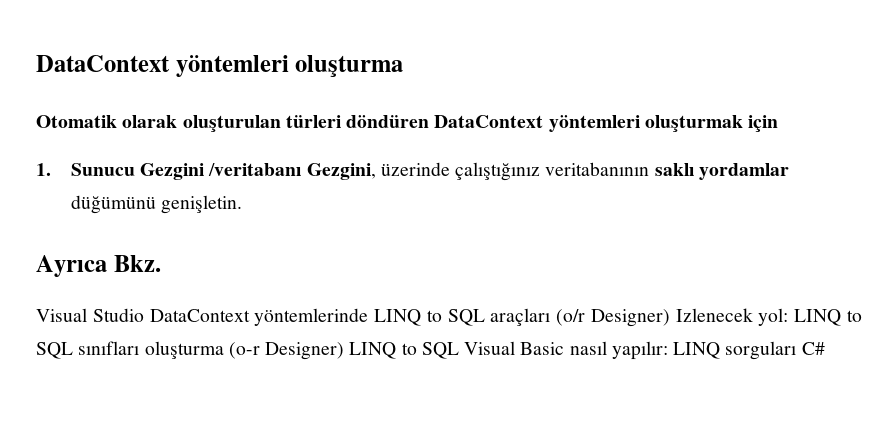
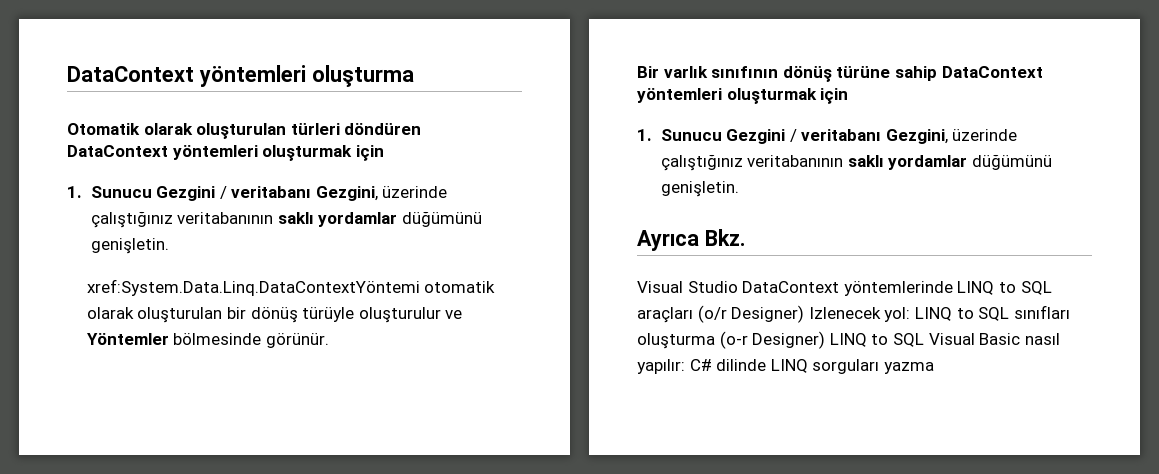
  Otomatik olarak oluşturulan türleri döndüren DataContext yöntemleri oluşturmak için
- 1. Sunucu Gezgini /veritabanı Gezgini, üzerinde çalıştığınız veritabanının saklı yordamlar düğümünü genişletin.
+ 1. Sunucu Gezgini / veritabanı Gezgini, üzerinde çalıştığınız veritabanının saklı yordamlar düğümünü genişletin.
+ xref:System.Data.Linq.DataContextYöntemi otomatik olarak oluşturulan bir dönüş türüyle oluşturulur ve Yöntemler bölmesinde görünür.
+ Bir varlık sınıfının dönüş türüne sahip DataContext yöntemleri oluşturmak için
+ 1. Sunucu Gezgini / veritabanı Gezgini, üzerinde çalıştığınız veritabanının saklı yordamlar düğümünü genişletin.
- Visual Studio DataContext yöntemlerinde LINQ to SQL araçları (o/r Designer) Izlenecek yol: LINQ to SQL sınıfları oluşturma (o-r Designer) LINQ to SQL Visual Basic nasıl yapılır: LINQ sorguları C#
+ Visual Studio DataContext yöntemlerinde LINQ to SQL araçları (o/r Designer) Izlenecek yol: LINQ to SQL sınıfları oluşturma (o-r Designer) LINQ to SQL Visual Basic nasıl yapılır: C# dilinde LINQ sorguları yazma

